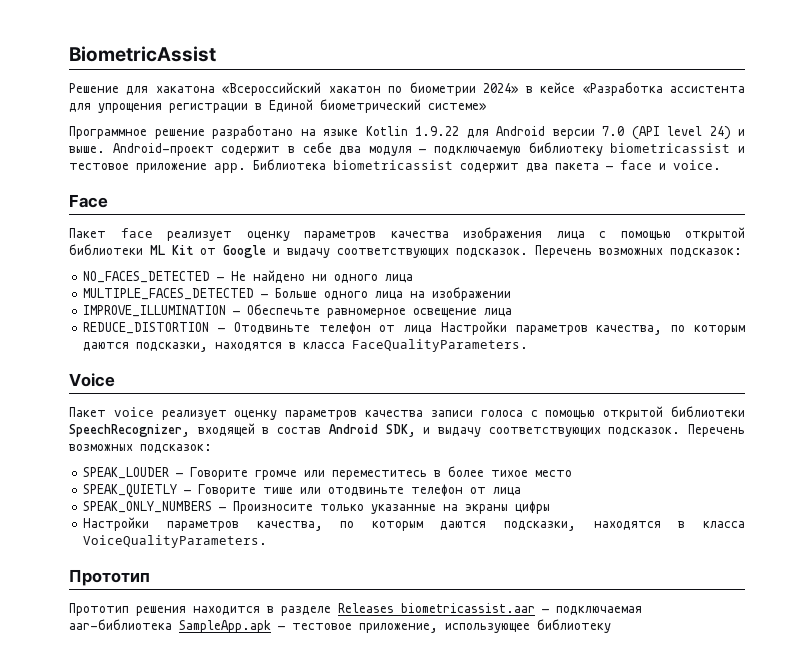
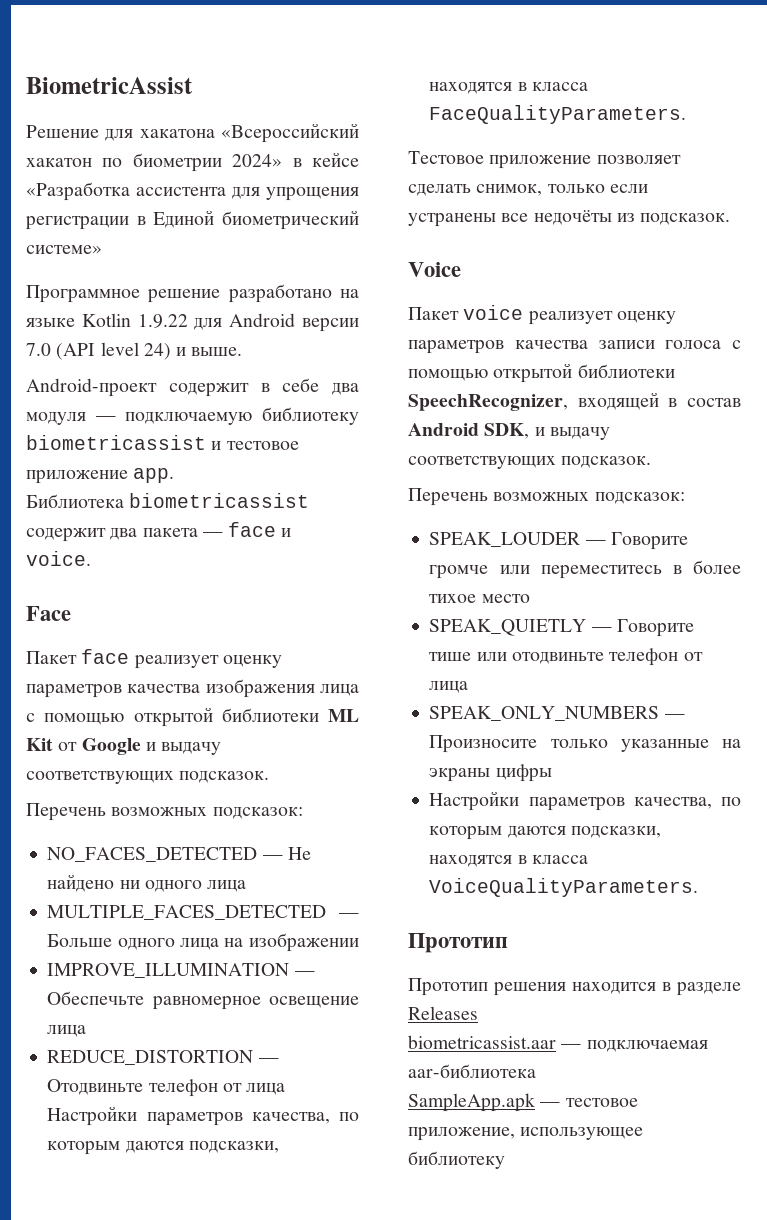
- Программное решение разработано на языке Kotlin 1.9.22 для Android версии 7.0 (API level 24) и выше. Android-проект содержит в себе два модуля — подключаемую библиотеку biometricassist и тестовое приложение app. Библиотека biometricassist содержит два пакета — face и voice.
+ Программное решение разработано на языке Kotlin 1.9.22 для Android версии 7.0 (API level 24) и выше.
+ Android-проект содержит в себе два модуля — подключаемую библиотеку biometricassist и тестовое приложение app.
+ Библиотека biometricassist содержит два пакета — face и voice.
- Пакет face реализует оценку параметров качества изображения лица с помощью открытой библиотеки ML Kit от Google и выдачу соответствующих подсказок. Перечень возможных подсказок:
+ Пакет face реализует оценку параметров качества изображения лица с помощью открытой библиотеки ML Kit от Google и выдачу соответствующих подсказок.
+ Перечень возможных подсказок:
+ Тестовое приложение позволяет сделать снимок, только если устранены все недочёты из подсказок.
- Пакет voice реализует оценку параметров качества записи голоса с помощью открытой библиотеки SpeechRecognizer, входящей в состав Android SDK, и выдачу соответствующих подсказок. Перечень возможных подсказок:
+ Пакет voice реализует оценку параметров качества записи голоса с помощью открытой библиотеки SpeechRecognizer, входящей в состав Android SDK, и выдачу соответствующих подсказок.
+ Перечень возможных подсказок:
- Прототип решения находится в разделе Releases biometricassist.aar — подключаемая aar-библиотека SampleApp.apk — тестовое приложение, использующее библиотеку
+ Прототип решения находится в разделе Releases
+ biometricassist.aar — подключаемая aar-библиотека
+ SampleApp.apk — тестовое приложение, использующее библиотеку

